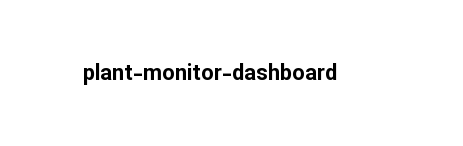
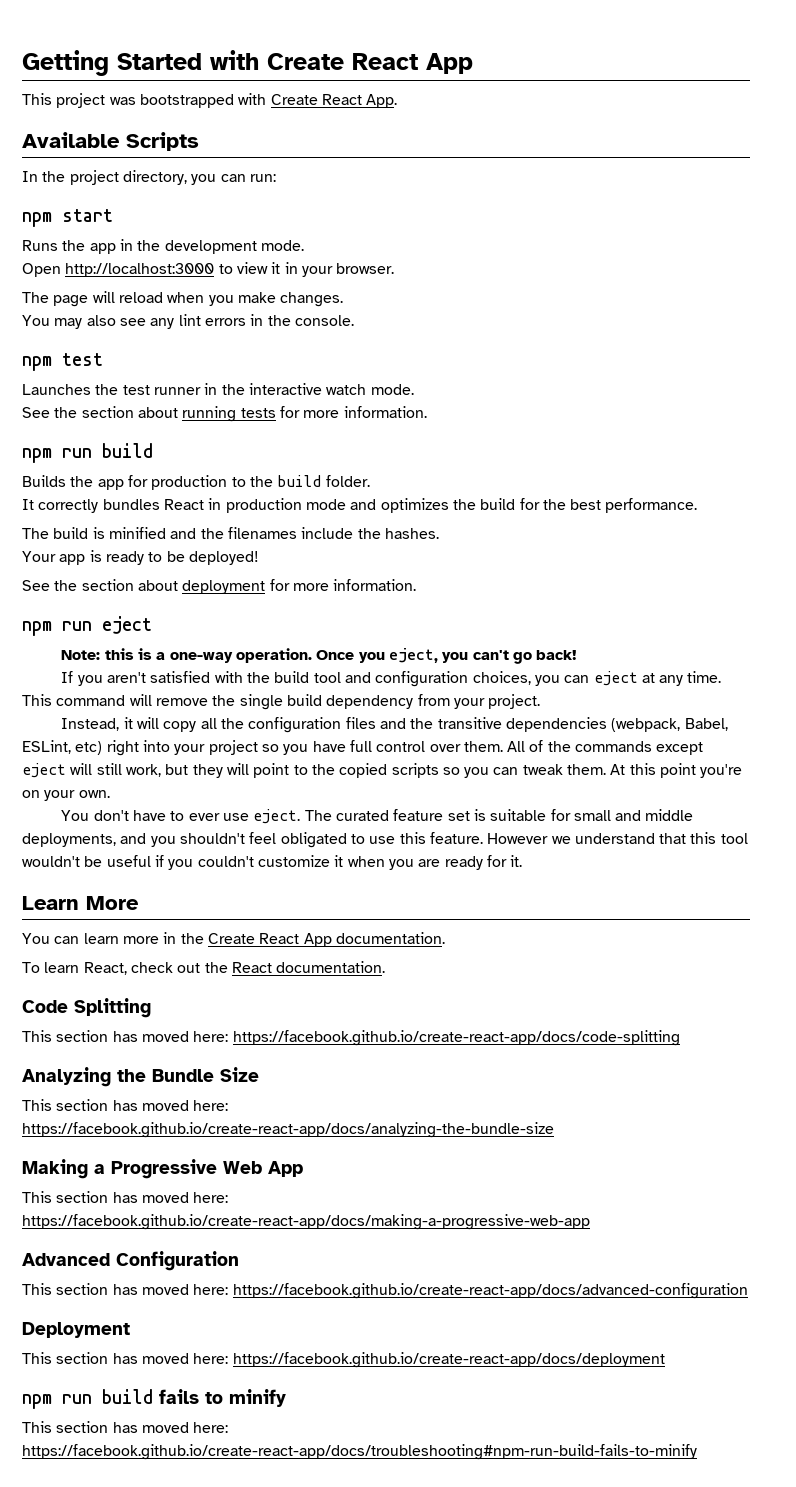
- plant-monitor-dashboard
+ Getting Started with Create React App
+ This project was bootstrapped with Create React App.
+ Available Scripts
+ In the project directory, you can run:
+ npm start
+ Runs the app in the development mode.
+ Open http://localhost:3000 to view it in your browser.
+ The page will reload when you make changes.
+ You may also see any lint errors in the console.
+ npm test
+ Launches the test runner in the interactive watch mode.
+ See the section about running tests for more information.
+ npm run build
+ Builds the app for production to the build folder.
+ It correctly bundles React in production mode and optimizes the build for the best performance.
+ The build is minified and the filenames include the hashes.
+ Your app is ready to be deployed!
+ See the section about deployment for more information.
+ npm run eject
+ Note: this is a one-way operation. Once you eject, you can't go back!
+ If you aren't satisfied with the build tool and configuration choices, you can eject at any time. This command will remove the single build dependency from your project.
+ Instead, it will copy all the configuration files and the transitive dependencies (webpack, Babel, ESLint, etc) right into your project so you have full control over them. All of the commands except eject will still work, but they will point to the copied scripts so you can tweak them. At this point you're on your own.
+ You don't have to ever use eject. The curated feature set is suitable for small and middle deployments, and you shouldn't feel obligated to use this feature. However we understand that this tool wouldn't be useful if you couldn't customize it when you are ready for it.
+ Learn More
+ You can learn more in the Create React App documentation.
+ To learn React, check out the React documentation.
+ Code Splitting
+ This section has moved here: https://facebook.github.io/create-react-app/docs/code-splitting
+ Analyzing the Bundle Size
+ This section has moved here: https://facebook.github.io/create-react-app/docs/analyzing-the-bundle-size
+ Making a Progressive Web App
+ This section has moved here: https://facebook.github.io/create-react-app/docs/making-a-progressive-web-app
+ Advanced Configuration
+ This section has moved here: https://facebook.github.io/create-react-app/docs/advanced-configuration
+ Deployment
+ This section has moved here: https://facebook.github.io/create-react-app/docs/deployment
+ npm run build fails to minify
+ This section has moved here: https://facebook.github.io/create-react-app/docs/troubleshooting#npm-run-build-fails-to-minify

